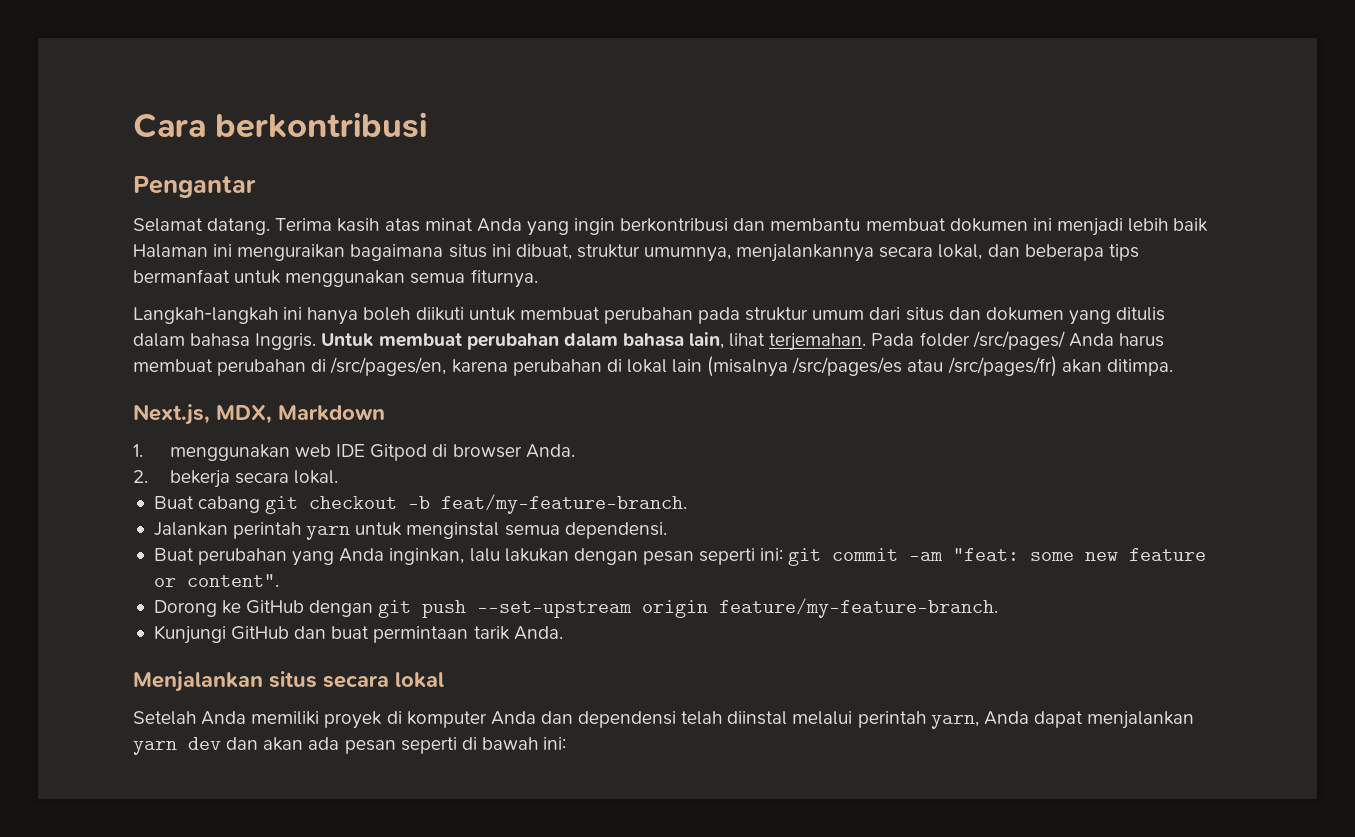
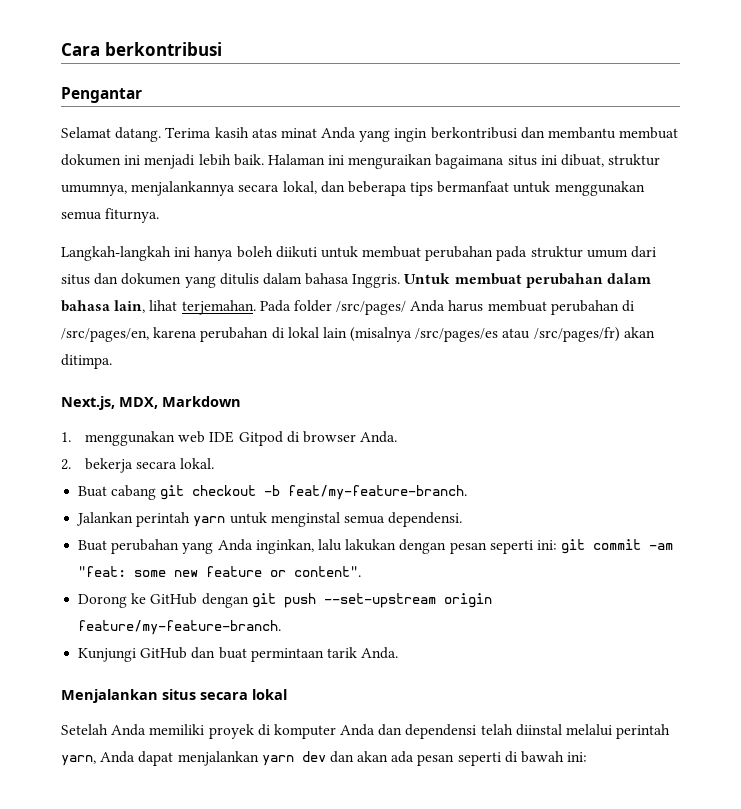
- Terima kasih atas minat Anda yang ingin berkontribusi dan membantu membuat dokumen ini menjadi lebih baik Halaman ini menguraikan bagaimana situs ini dibuat, struktur umumnya, menjalankannya secara lokal, dan beberapa tips bermanfaat untuk menggunakan semua fiturnya.
+ Terima kasih atas minat Anda yang ingin berkontribusi dan membantu membuat dokumen ini menjadi lebih baik. Halaman ini menguraikan bagaimana situs ini dibuat, struktur umumnya, menjalankannya secara lokal, dan beberapa tips bermanfaat untuk menggunakan semua fiturnya.

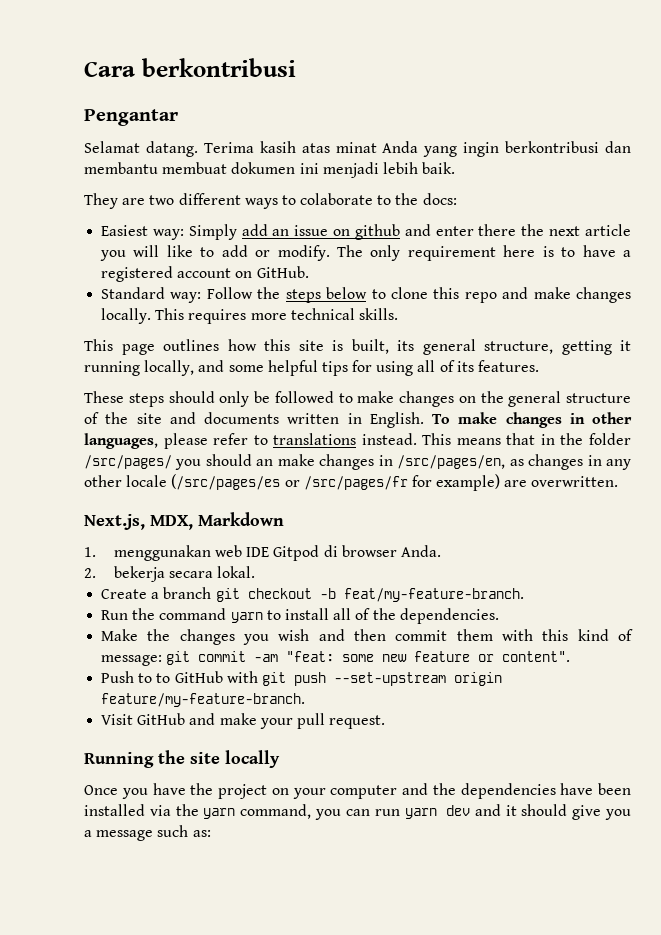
- Terima kasih atas minat Anda yang ingin berkontribusi dan membantu membuat dokumen ini menjadi lebih baik. Halaman ini menguraikan bagaimana situs ini dibuat, struktur umumnya, menjalankannya secara lokal, dan beberapa tips bermanfaat untuk menggunakan semua fiturnya.
- Langkah-langkah ini hanya boleh diikuti untuk membuat perubahan pada struktur umum dari situs dan dokumen yang ditulis dalam bahasa Inggris. Untuk membuat perubahan dalam bahasa lain, lihat terjemahan. Pada folder /src/pages/ Anda harus membuat perubahan di /src/pages/en, karena perubahan di lokal lain (misalnya /src/pages/es atau /src/pages/fr) akan ditimpa.
+ Terima kasih atas minat Anda yang ingin berkontribusi dan membantu membuat dokumen ini menjadi lebih baik.
+ They are two different ways to colaborate to the docs:
+ Easiest way: Simply add an issue on github and enter there the next article you will like to add or modify. The only requirement here is to have a registered account on GitHub.
+ Standard way: Follow the steps below to clone this repo and make changes locally. This requires more technical skills.
+ This page outlines how this site is built, its general structure, getting it running locally, and some helpful tips for using all of its features.
+ These steps should only be followed to make changes on the general structure of the site and documents written in English. To make changes in other languages, please refer to translations instead. This means that in the folder /src/pages/ you should an make changes in /src/pages/en, as changes in any other locale (/src/pages/es or /src/pages/fr for example) are overwritten.
- Buat cabang git checkout -b feat/my-feature-branch.
+ Create a branch git checkout -b feat/my-feature-branch.
- Jalankan perintah yarn untuk menginstal semua dependensi.
- Buat perubahan yang Anda inginkan, lalu lakukan dengan pesan seperti ini: git commit -am "feat: some new feature or content".
+ Run the command yarn to install all of the dependencies.
+ Make the changes you wish and then commit them with this kind of message: git commit -am "feat: some new feature or content".
- Dorong ke GitHub dengan git push --set-upstream origin feature/my-feature-branch.
+ Push to to GitHub with git push --set-upstream origin feature/my-feature-branch.
- Kunjungi GitHub dan buat permintaan tarik Anda.
- Menjalankan situs secara lokal
- Setelah Anda memiliki proyek di komputer Anda dan dependensi telah diinstal melalui perintah yarn, Anda dapat menjalankan yarn dev dan akan ada pesan seperti di bawah ini:
+ Visit GitHub and make your pull request.
+ Running the site locally
+ Once you have the project on your computer and the dependencies have been installed via the yarn command, you can run yarn dev and it should give you a message such as:

